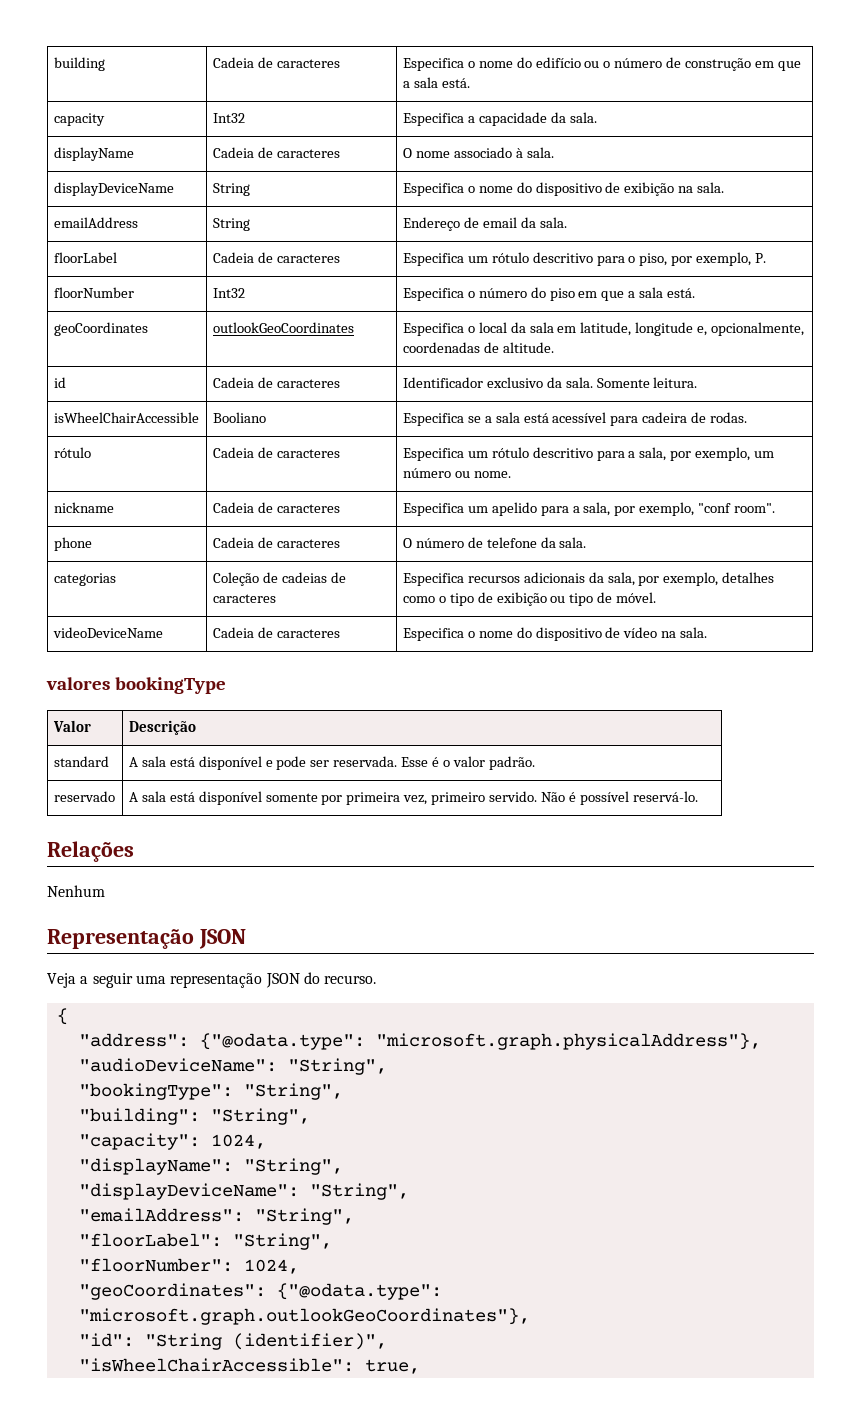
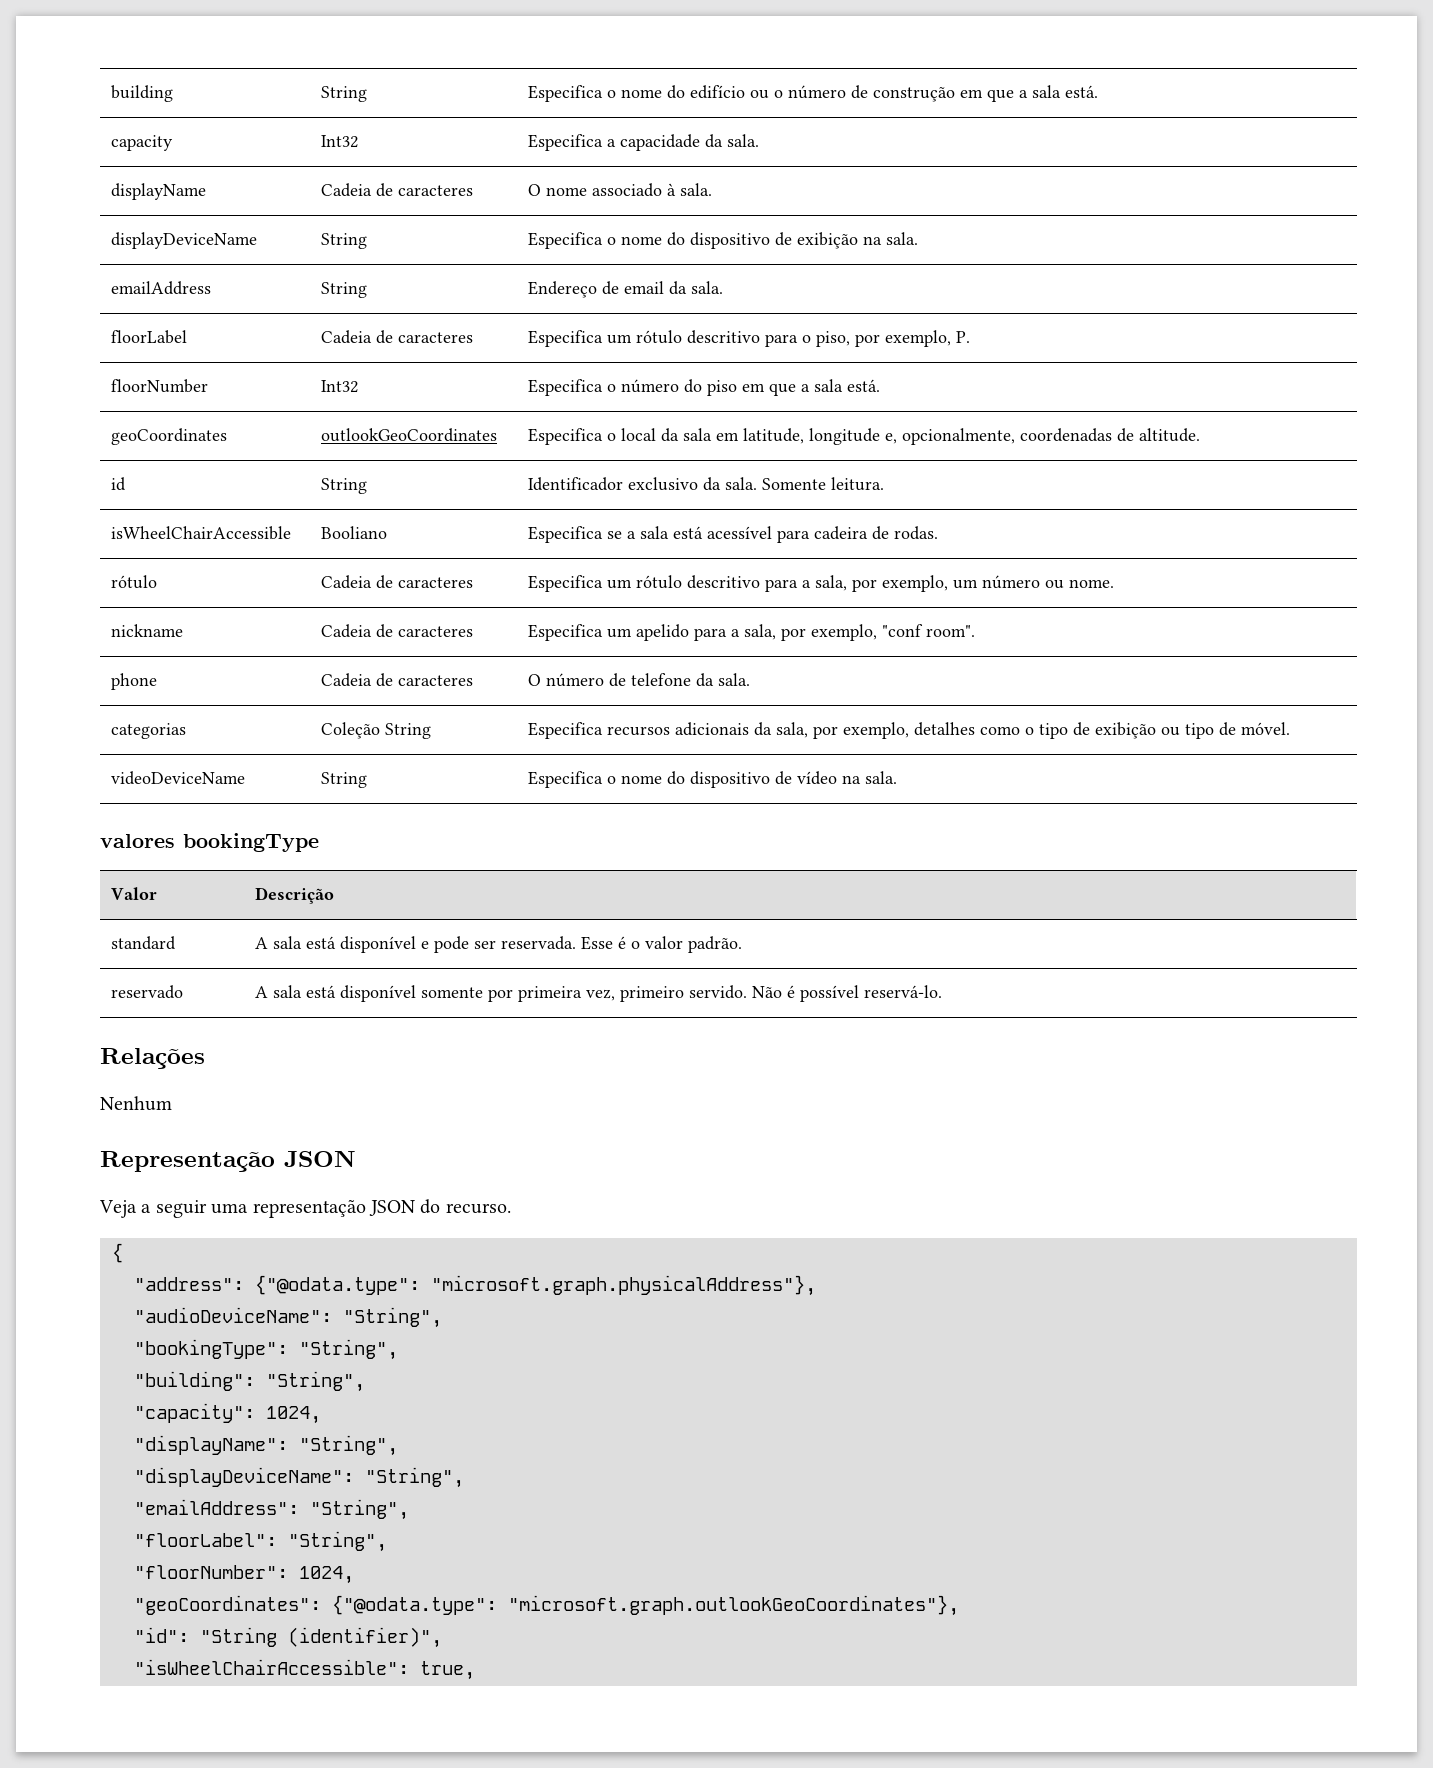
- building | Cadeia de caracteres | Especifica o nome do edifício ou o número de construção em que a sala está.
+ building | String | Especifica o nome do edifício ou o número de construção em que a sala está.
- id | Cadeia de caracteres | Identificador exclusivo da sala. Somente leitura.
+ id | String | Identificador exclusivo da sala. Somente leitura.
- categorias | Coleção de cadeias de caracteres | Especifica recursos adicionais da sala, por exemplo, detalhes como o tipo de exibição ou tipo de móvel.
+ categorias | Coleção String | Especifica recursos adicionais da sala, por exemplo, detalhes como o tipo de exibição ou tipo de móvel.
- videoDeviceName | Cadeia de caracteres | Especifica o nome do dispositivo de vídeo na sala.
+ videoDeviceName | String | Especifica o nome do dispositivo de vídeo na sala.

